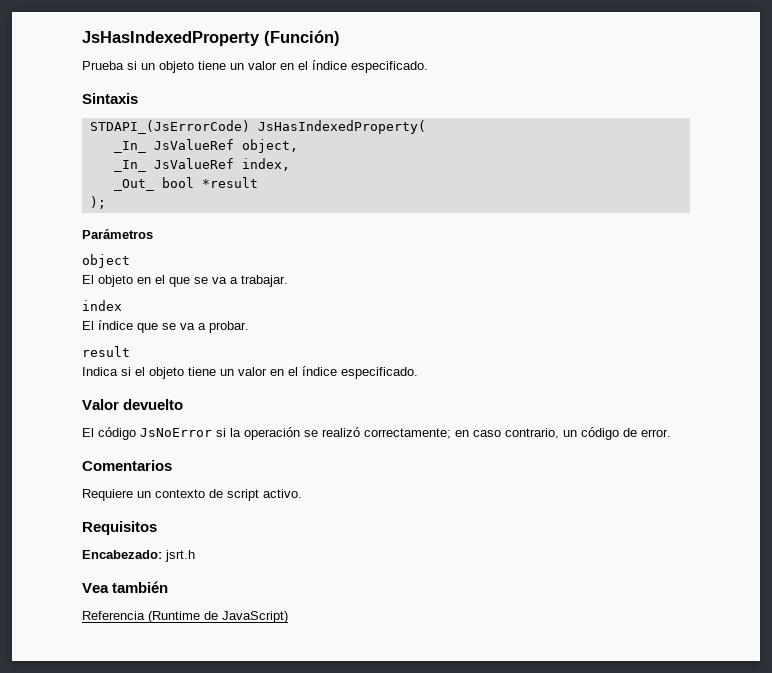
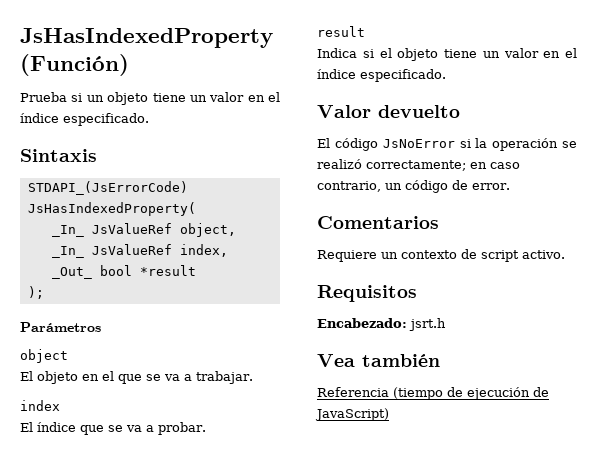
- Referencia (Runtime de JavaScript)
+ Referencia (tiempo de ejecución de JavaScript)

